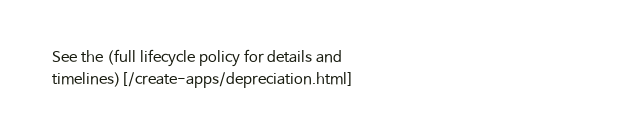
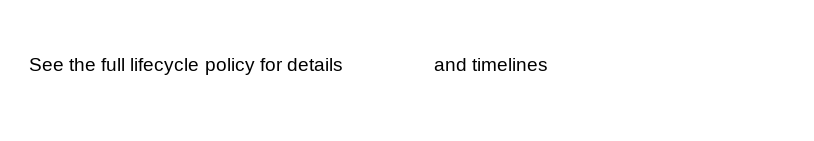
- See the (full lifecycle policy for details and timelines)[/create-apps/depreciation.html]
+ See the full lifecycle policy for details and timelines

